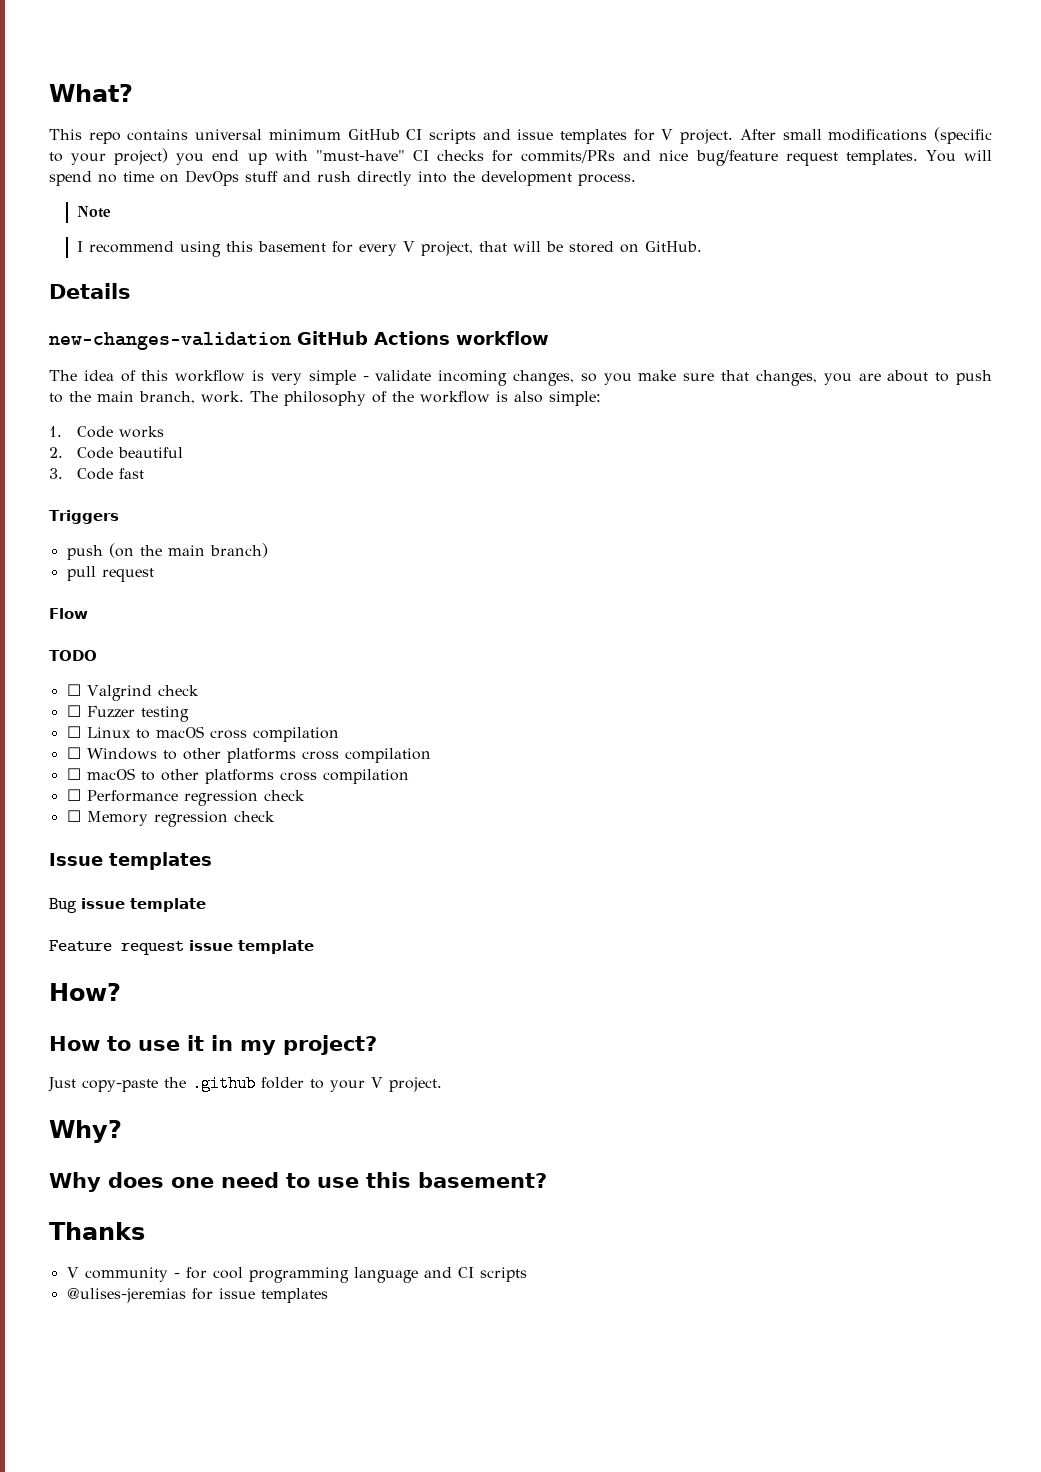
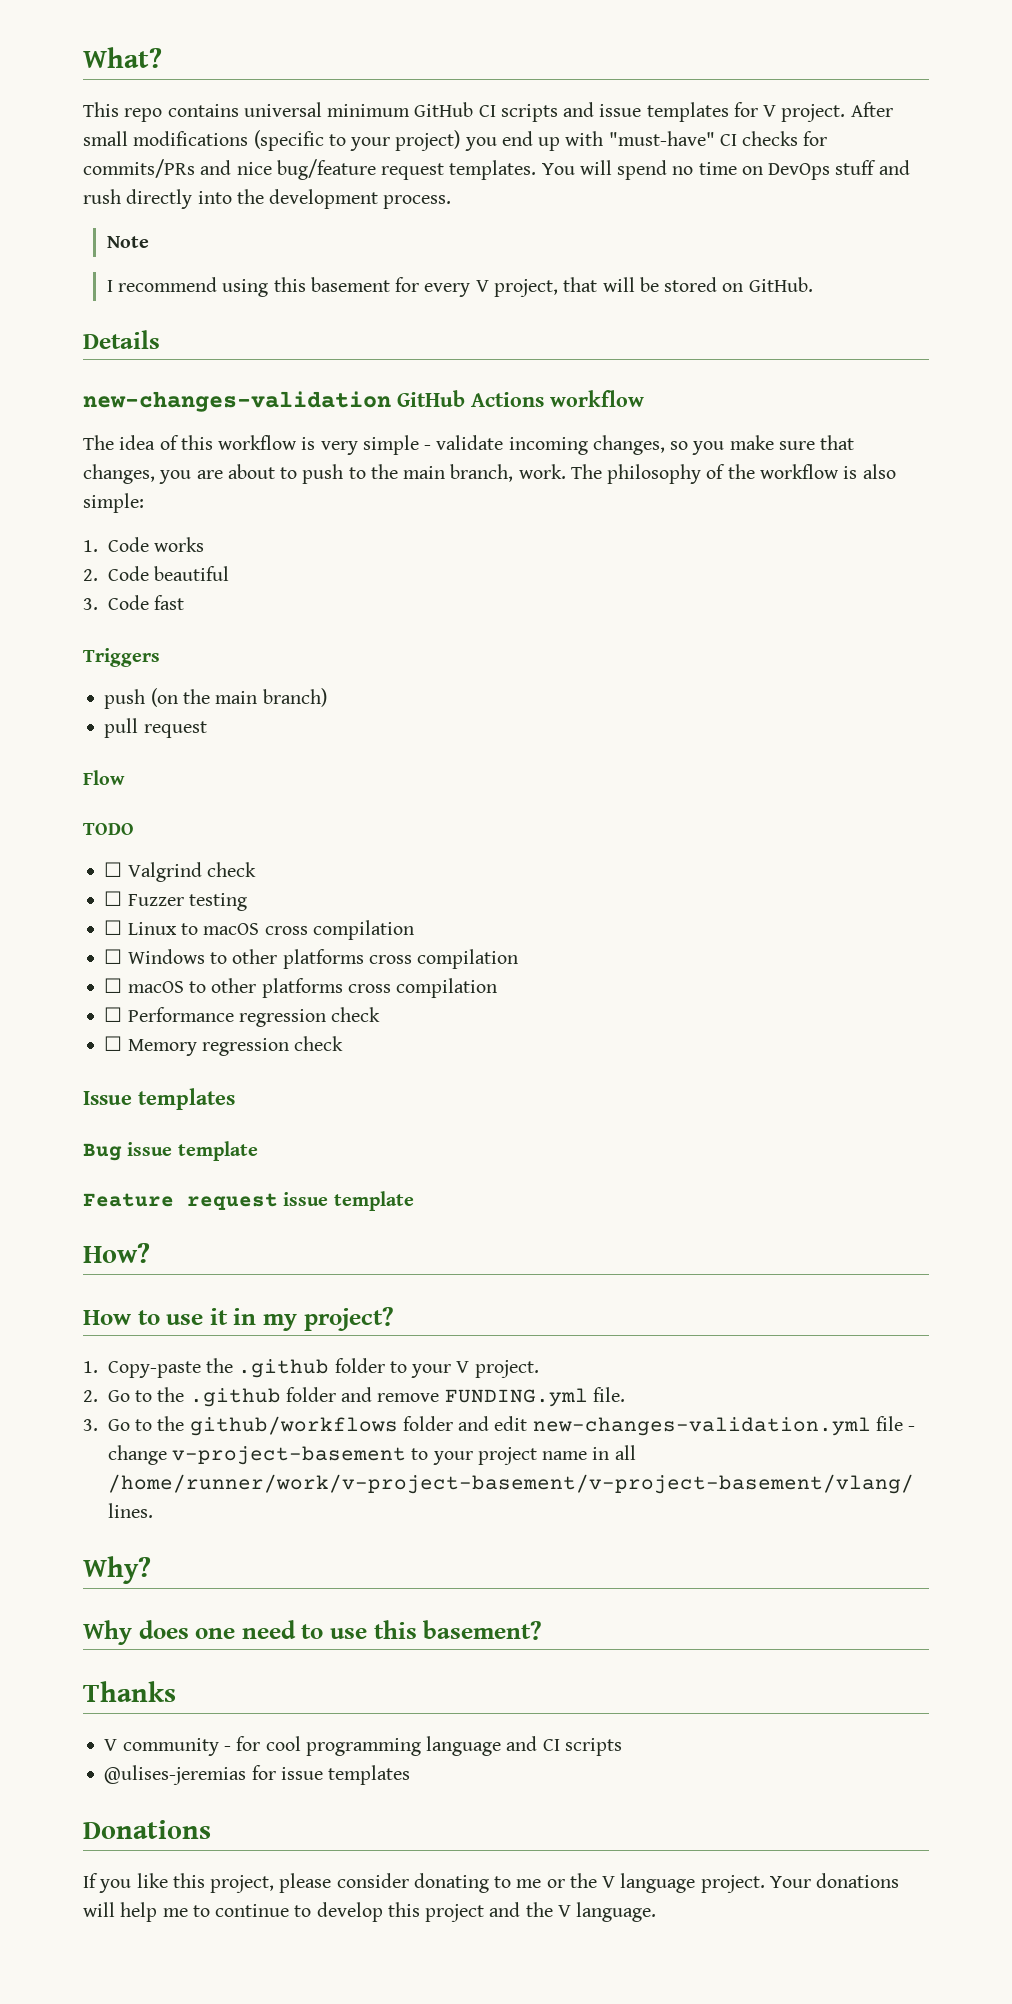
- Just copy-paste the .github folder to your V project.
+ 1. Copy-paste the .github folder to your V project.
+ 2. Go to the .github folder and remove FUNDING.yml file.
+ 3. Go to the github/workflows folder and edit new-changes-validation.yml file - change v-project-basement to your project name in all /home/runner/work/v-project-basement/v-project-basement/vlang/ lines.
+ Donations
+ If you like this project, please consider donating to me or the V language project. Your donations will help me to continue to develop this project and the V language.

